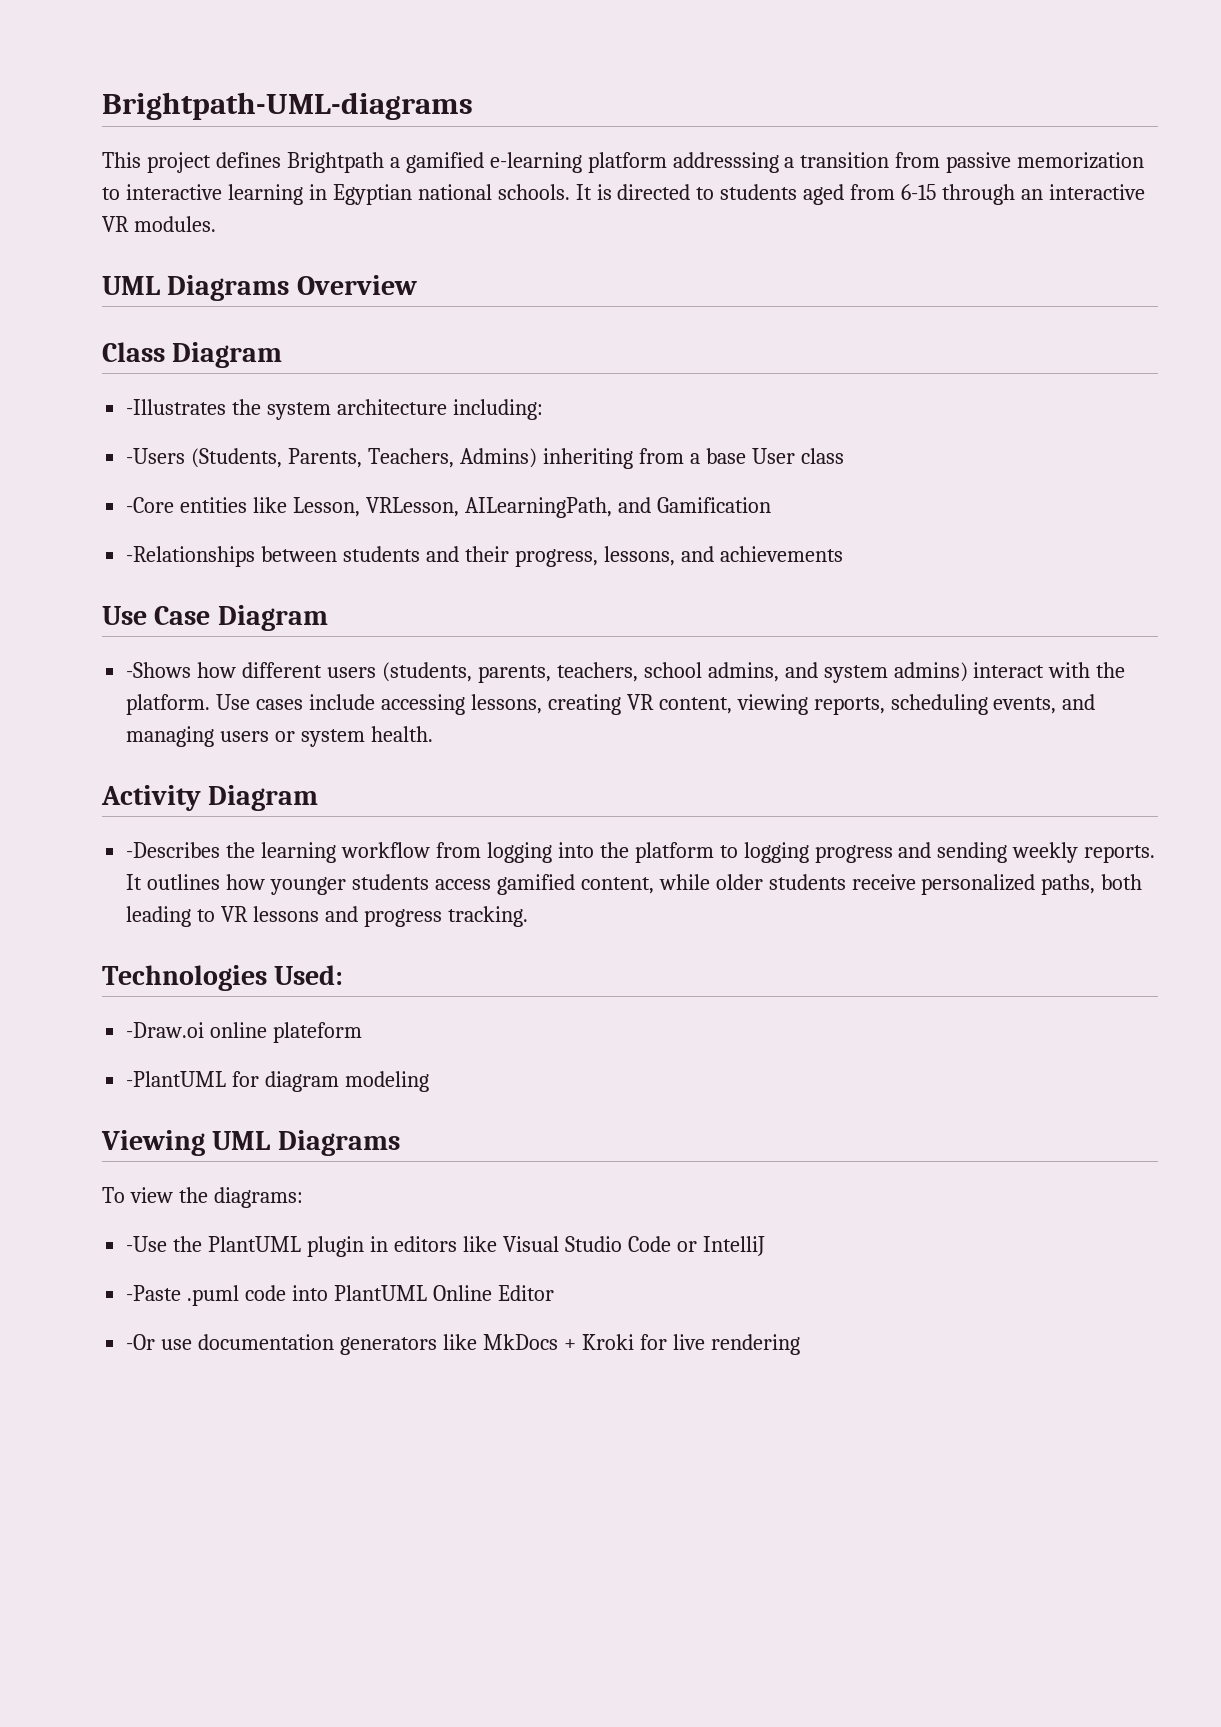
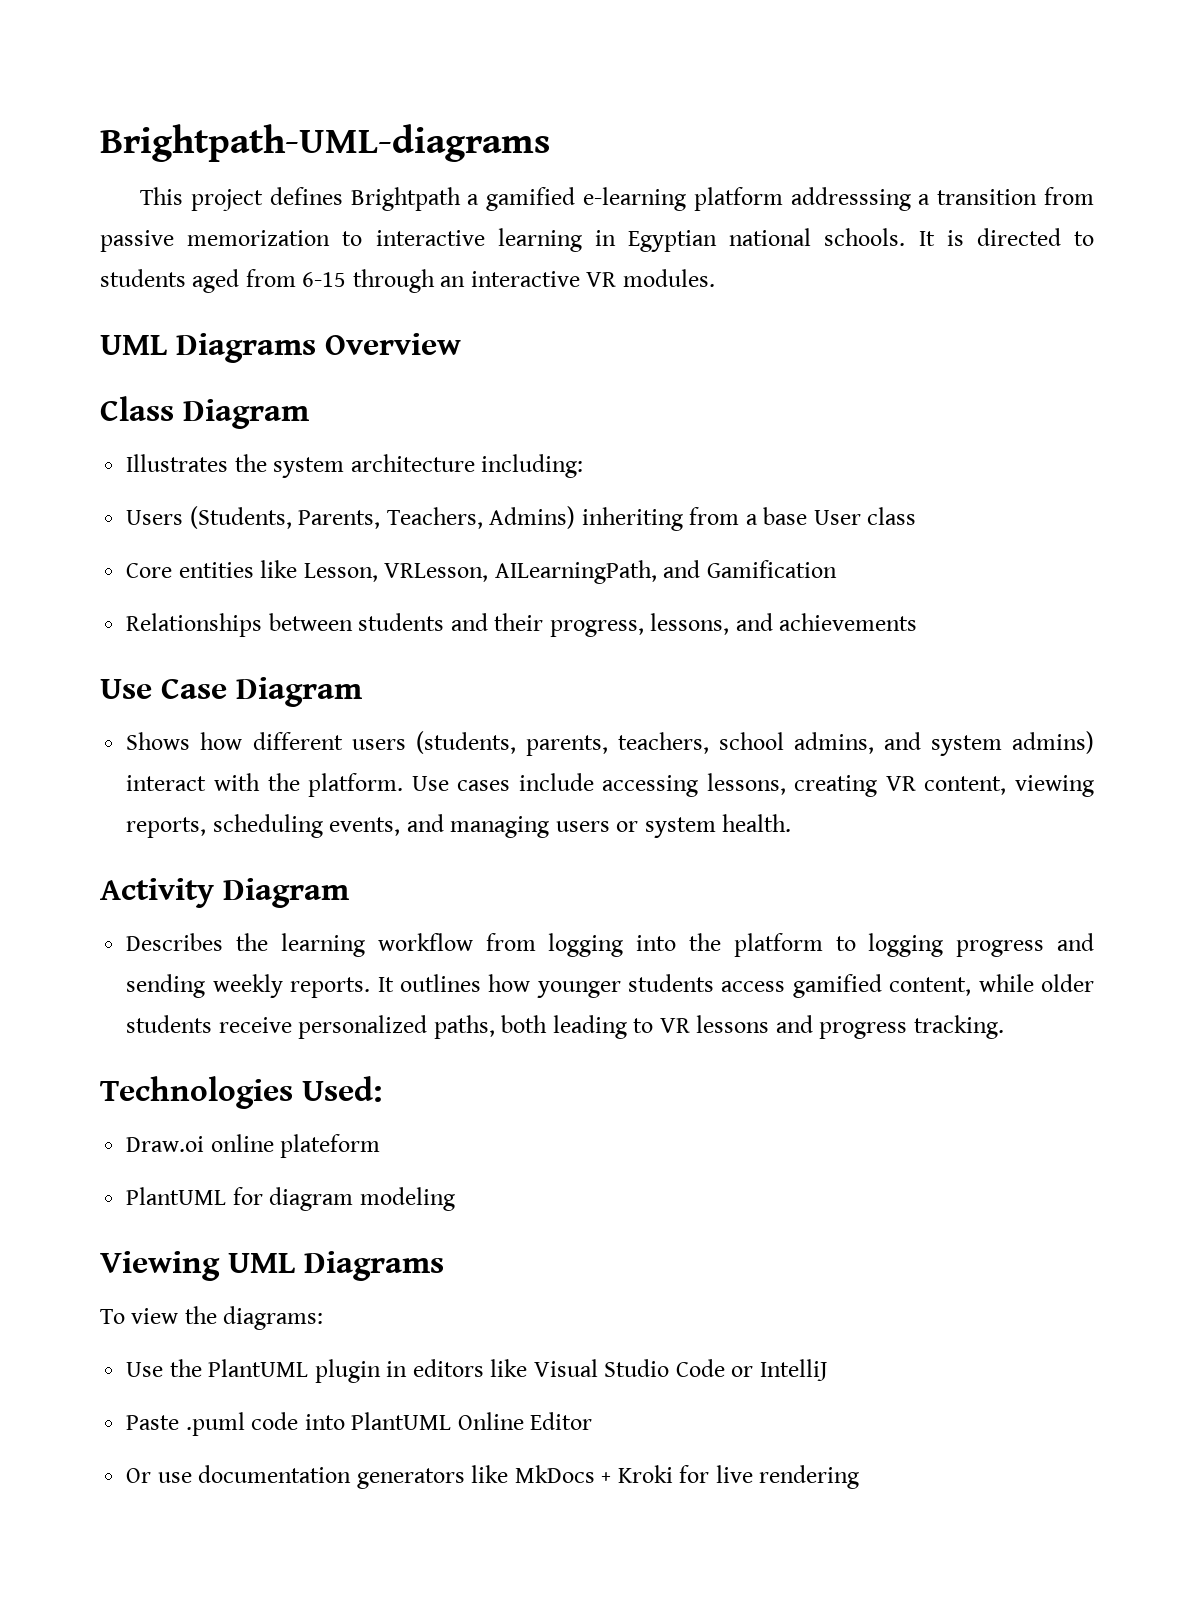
- -Illustrates the system architecture including:
+ Illustrates the system architecture including:
- -Users (Students, Parents, Teachers, Admins) inheriting from a base User class
+ Users (Students, Parents, Teachers, Admins) inheriting from a base User class
- -Core entities like Lesson, VRLesson, AILearningPath, and Gamification
+ Core entities like Lesson, VRLesson, AILearningPath, and Gamification
- -Relationships between students and their progress, lessons, and achievements
+ Relationships between students and their progress, lessons, and achievements
- -Shows how different users (students, parents, teachers, school admins, and system admins) interact with the platform.
+ Shows how different users (students, parents, teachers, school admins, and system admins) interact with the platform.
- -Describes the learning workflow from logging into the platform to logging progress and sending weekly reports.
+ Describes the learning workflow from logging into the platform to logging progress and sending weekly reports.
- -Draw.oi online plateform
+ Draw.oi online plateform
- -PlantUML for diagram modeling
+ PlantUML for diagram modeling
- -Use the PlantUML plugin in editors like Visual Studio Code or IntelliJ
+ Use the PlantUML plugin in editors like Visual Studio Code or IntelliJ
- -Paste .puml code into PlantUML Online Editor
+ Paste .puml code into PlantUML Online Editor
- -Or use documentation generators like MkDocs + Kroki for live rendering
+ Or use documentation generators like MkDocs + Kroki for live rendering

